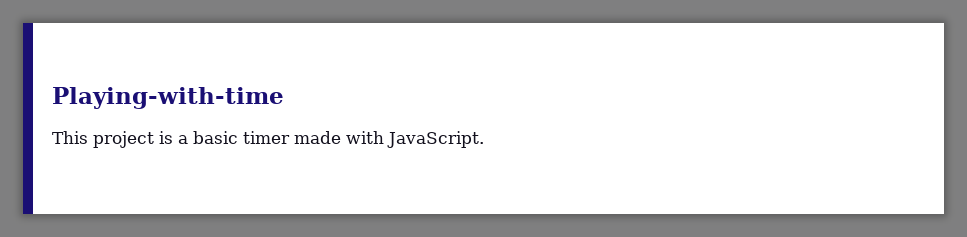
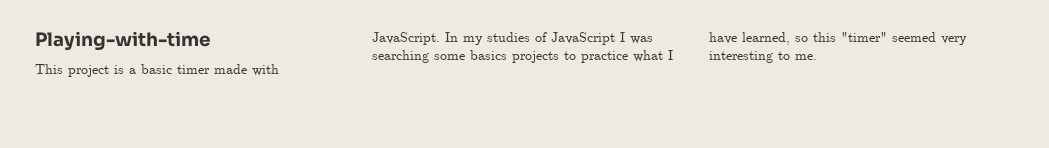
+ In my studies of JavaScript I was searching some basics projects to practice what I have learned, so this "timer" seemed very interesting to me.

